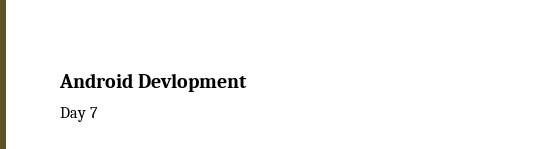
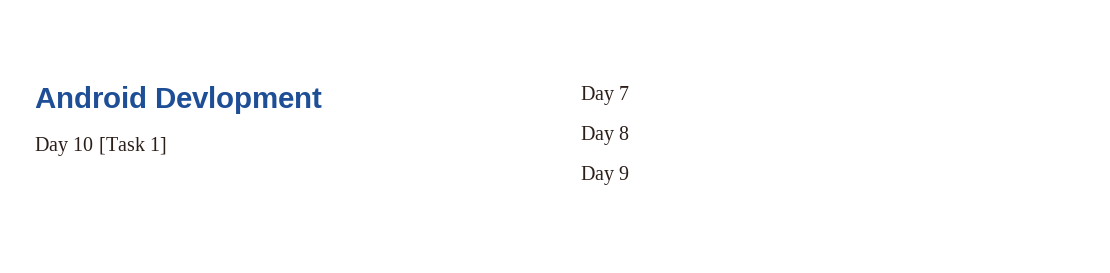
+ Day 10 [Task 1]
  Day 7
+ Day 8
+ Day 9

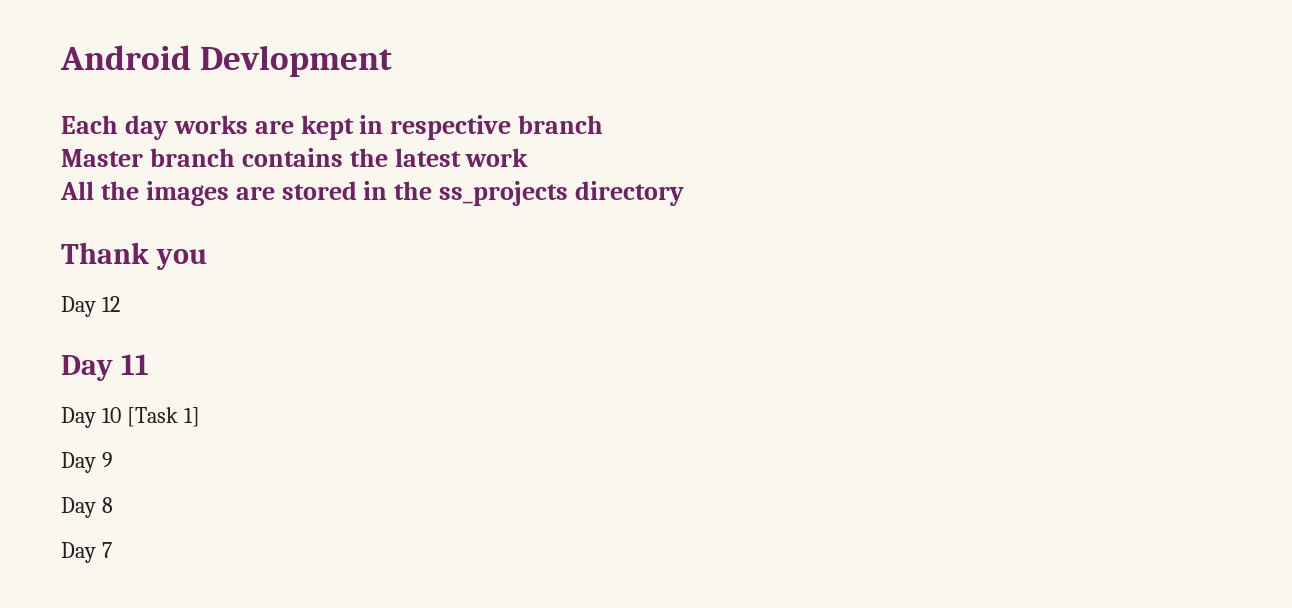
+ Each day works are kept in respective branch
+ Master branch contains the latest work
+ All the images are stored in the ss_projects directory
+ Thank you
+ Day 12
+ Day 11
- Day 7
+ Day 9
- Day 9
+ Day 7

